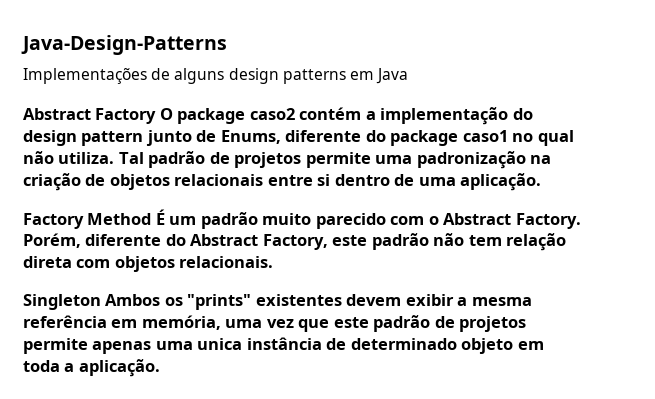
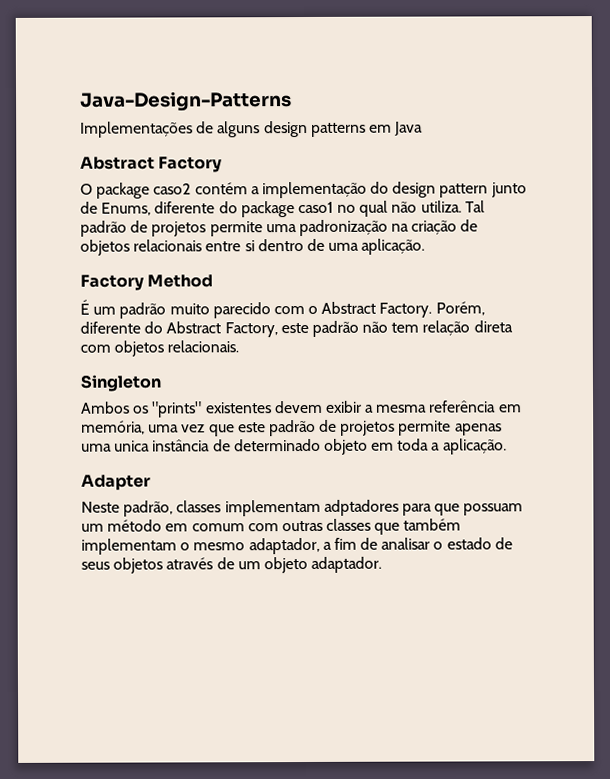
- Abstract Factory O package caso2 contém a implementação do design pattern junto de Enums, diferente do package caso1 no qual não utiliza.
+ Abstract Factory
+ O package caso2 contém a implementação do design pattern junto de Enums, diferente do package caso1 no qual não utiliza.
- Factory Method É um padrão muito parecido com o Abstract Factory.
+ Factory Method
+ É um padrão muito parecido com o Abstract Factory.
- Singleton Ambos os "prints" existentes devem exibir a mesma referência em memória, uma vez que este padrão de projetos permite apenas uma unica instância de determinado objeto em toda a aplicação.
+ Singleton
+ Ambos os "prints" existentes devem exibir a mesma referência em memória, uma vez que este padrão de projetos permite apenas uma unica instância de determinado objeto em toda a aplicação.
+ Adapter
+ Neste padrão, classes implementam adptadores para que possuam um método em comum com outras classes que também implementam o mesmo adaptador, a fim de analisar o estado de seus objetos através de um objeto adaptador.

